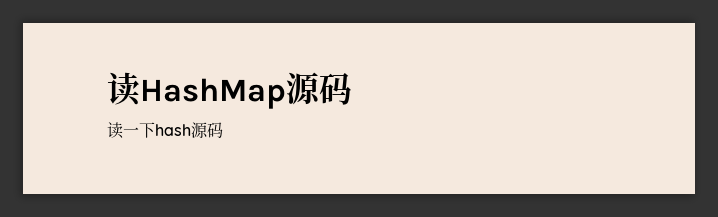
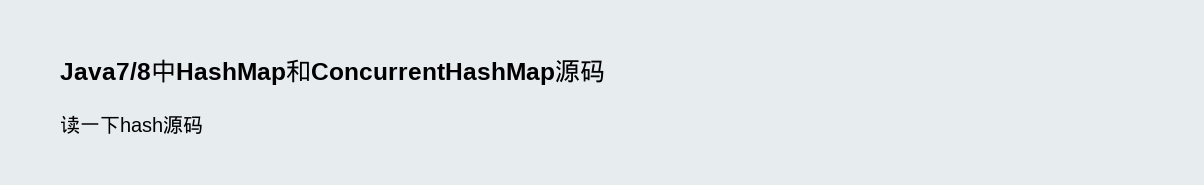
- 读HashMap源码
+ Java7/8中HashMap和ConcurrentHashMap源码

